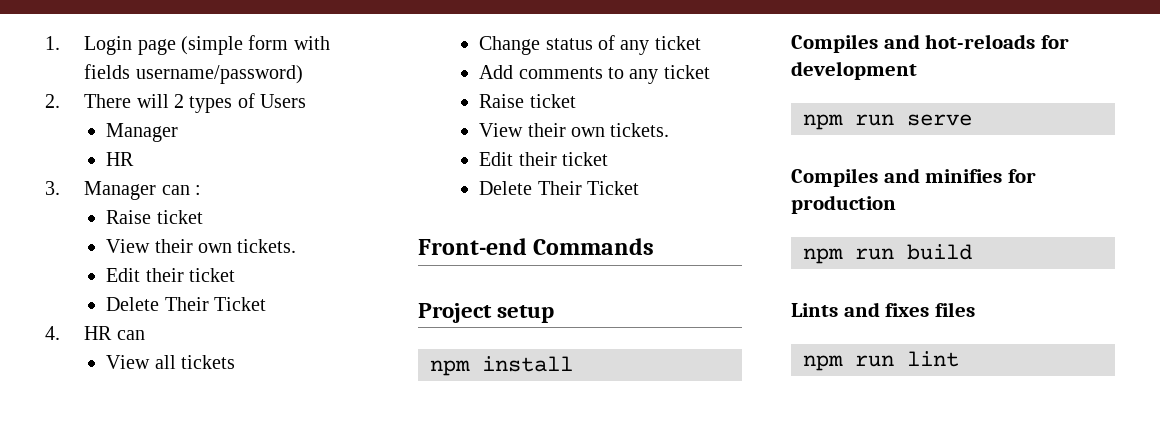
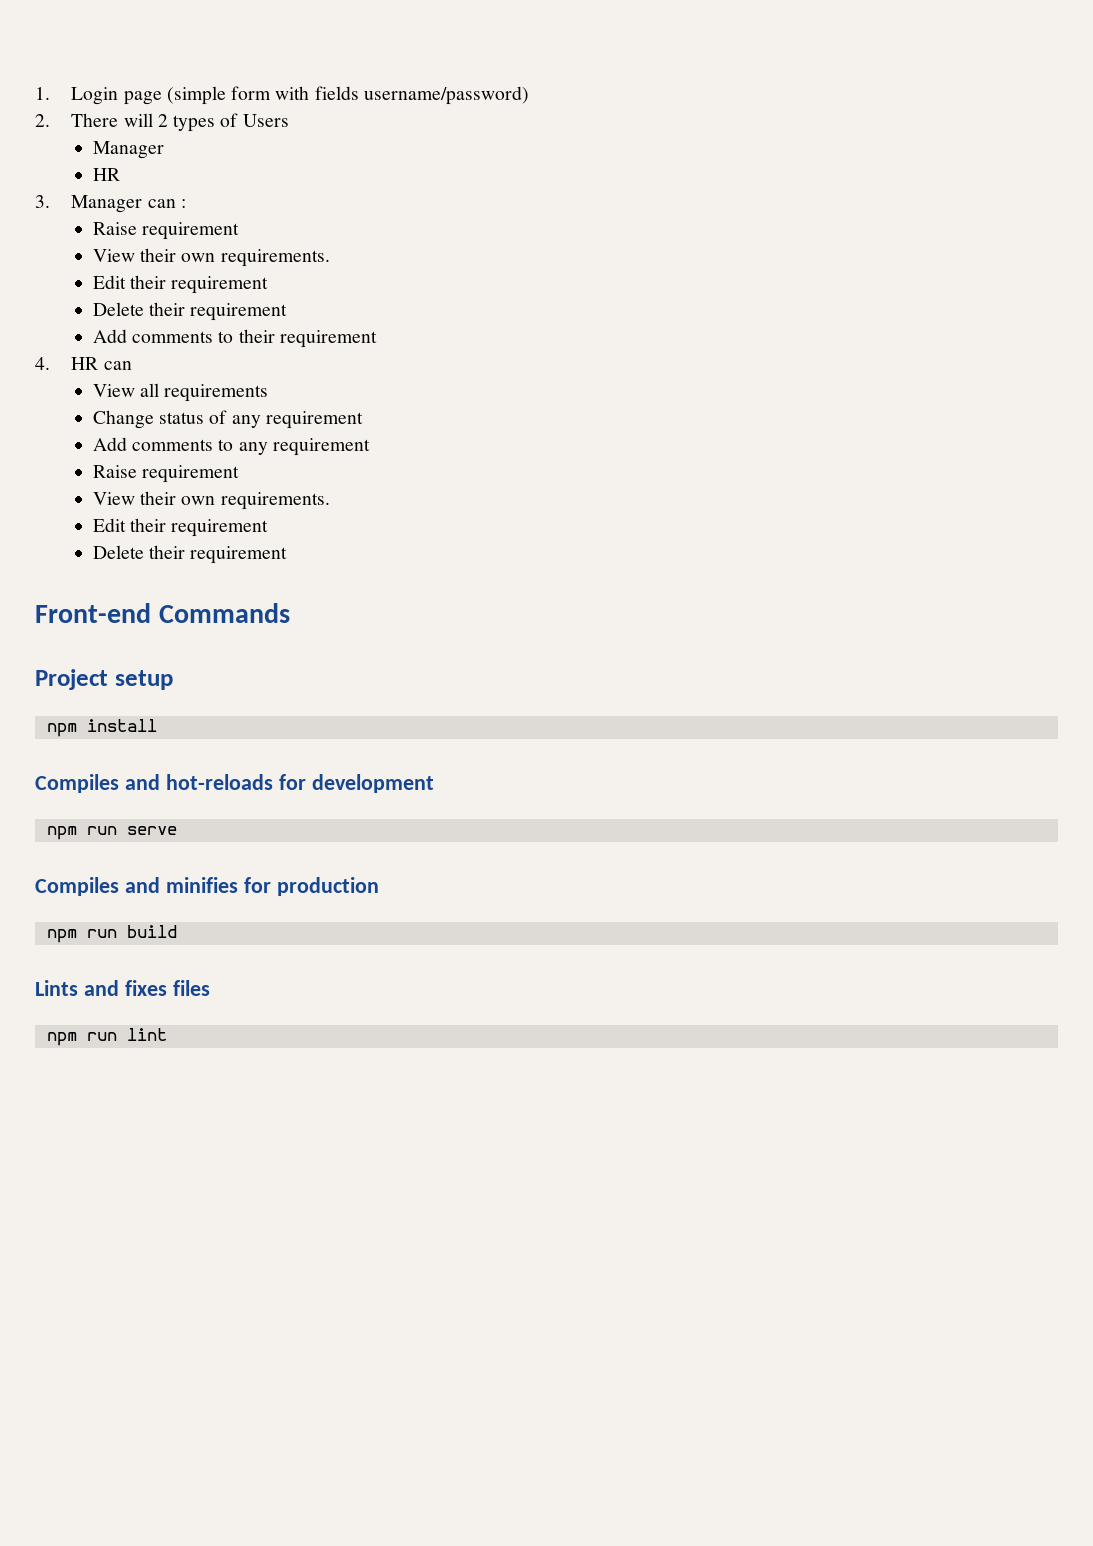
  3. Manager can :
- Raise ticket
- View their own tickets.
- Edit their ticket
- Delete Their Ticket
+ Raise requirement
+ View their own requirements.
+ Edit their requirement
+ Delete their requirement
+ Add comments to their requirement
- View all tickets
+ View all requirements
- Change status of any ticket
+ Change status of any requirement
- Add comments to any ticket
- Raise ticket
- View their own tickets.
- Edit their ticket
- Delete Their Ticket
+ Add comments to any requirement
+ Raise requirement
+ View their own requirements.
+ Edit their requirement
+ Delete their requirement

